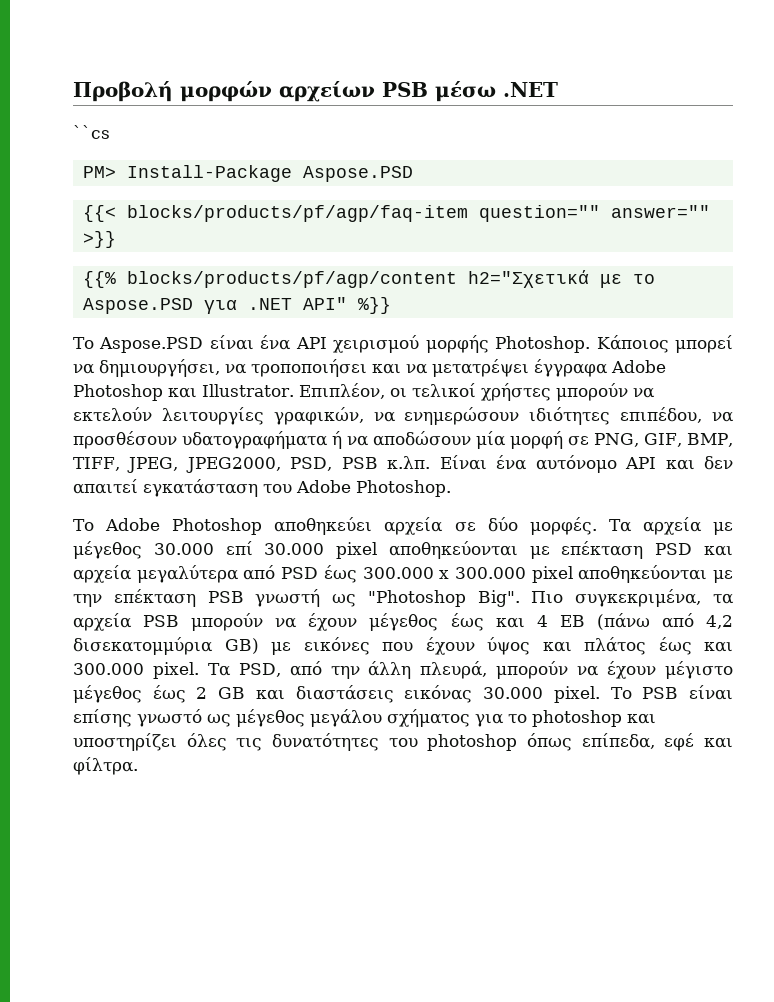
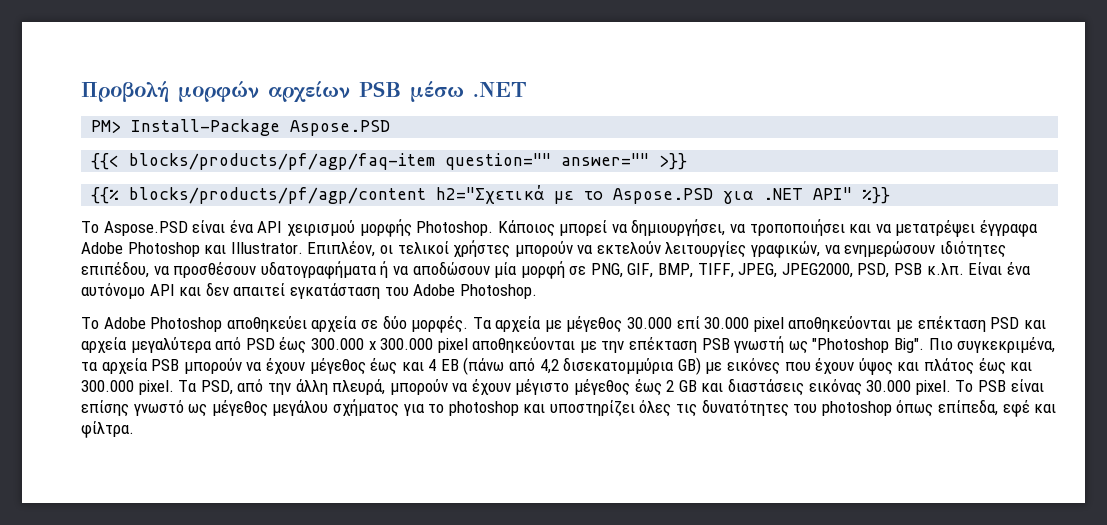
- ``cs

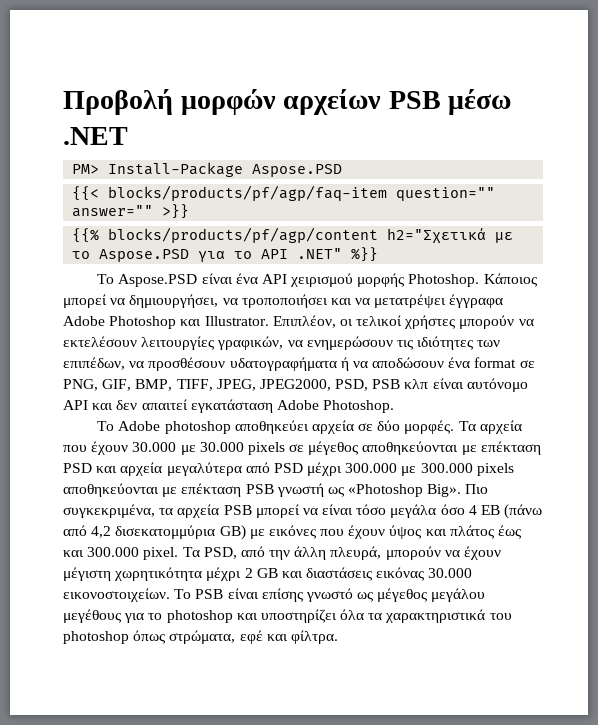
- {{% blocks/products/pf/agp/content h2="Σχετικά με το Aspose.PSD για .NET API" %}}
+ {{% blocks/products/pf/agp/content h2="Σχετικά με το Aspose.PSD για το API .NET" %}}
- Επιπλέον, οι τελικοί χρήστες μπορούν να εκτελούν λειτουργίες γραφικών, να ενημερώσουν ιδιότητες επιπέδου, να προσθέσουν υδατογραφήματα ή να αποδώσουν μία μορφή σε PNG, GIF, BMP, TIFF, JPEG, JPEG2000, PSD, PSB κ.λπ. Είναι ένα αυτόνομο API και δεν απαιτεί εγκατάσταση του Adobe Photoshop.
+ Επιπλέον, οι τελικοί χρήστες μπορούν να εκτελέσουν λειτουργίες γραφικών, να ενημερώσουν τις ιδιότητες των επιπέδων, να προσθέσουν υδατογραφήματα ή να αποδώσουν ένα format σε PNG, GIF, BMP, TIFF, JPEG, JPEG2000, PSD, PSB κλπ είναι αυτόνομο API και δεν απαιτεί εγκατάσταση Adobe Photoshop.
- Το Adobe Photoshop αποθηκεύει αρχεία σε δύο μορφές.
+ Το Adobe photoshop αποθηκεύει αρχεία σε δύο μορφές.
- Τα αρχεία με μέγεθος 30.000 επί 30.000 pixel αποθηκεύονται με επέκταση PSD και αρχεία μεγαλύτερα από PSD έως 300.000 x 300.000 pixel αποθηκεύονται με την επέκταση PSB γνωστή ως "Photoshop Big".
+ Τα αρχεία που έχουν 30.000 με 30.000 pixels σε μέγεθος αποθηκεύονται με επέκταση PSD και αρχεία μεγαλύτερα από PSD μέχρι 300.000 με 300.000 pixels αποθηκεύονται με επέκταση PSB γνωστή ως «Photoshop Big».
- Πιο συγκεκριμένα, τα αρχεία PSB μπορούν να έχουν μέγεθος έως και 4 EB (πάνω από 4,2 δισεκατομμύρια GB) με εικόνες που έχουν ύψος και πλάτος έως και 300.000 pixel.
+ Πιο συγκεκριμένα, τα αρχεία PSB μπορεί να είναι τόσο μεγάλα όσο 4 EB (πάνω από 4,2 δισεκατομμύρια GB) με εικόνες που έχουν ύψος και πλάτος έως και 300.000 pixel.
- Τα PSD, από την άλλη πλευρά, μπορούν να έχουν μέγιστο μέγεθος έως 2 GB και διαστάσεις εικόνας 30.000 pixel.
+ Τα PSD, από την άλλη πλευρά, μπορούν να έχουν μέγιστη χωρητικότητα μέχρι 2 GB και διαστάσεις εικόνας 30.000 εικονοστοιχείων.
- Το PSB είναι επίσης γνωστό ως μέγεθος μεγάλου σχήματος για το photoshop και υποστηρίζει όλες τις δυνατότητες του photoshop όπως επίπεδα, εφέ και φίλτρα.
+ Το PSB είναι επίσης γνωστό ως μέγεθος μεγάλου μεγέθους για το photoshop και υποστηρίζει όλα τα χαρακτηριστικά του photoshop όπως στρώματα, εφέ και φίλτρα.

